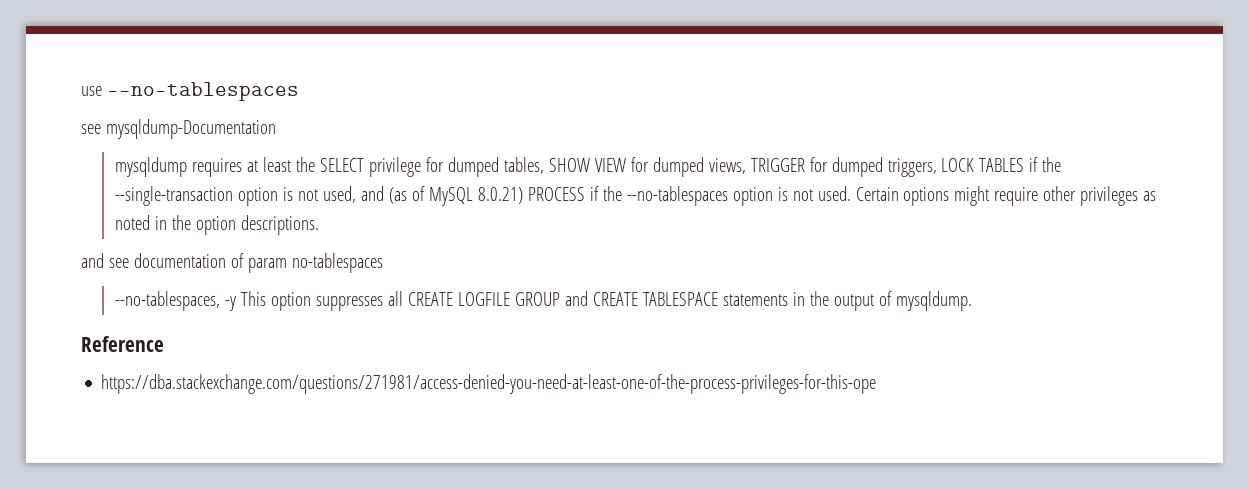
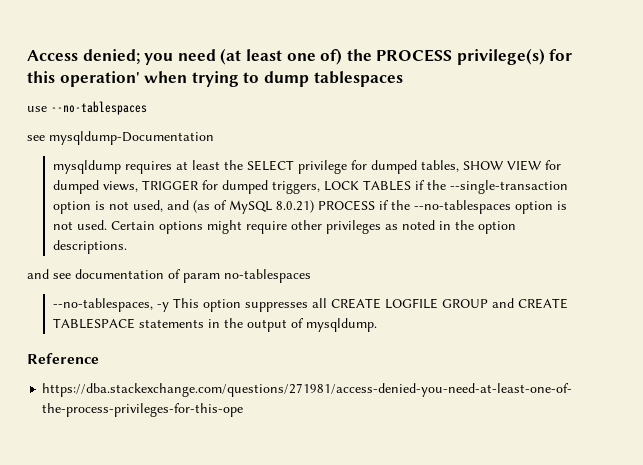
+ Access denied; you need (at least one of) the PROCESS privilege(s) for this operation' when trying to dump tablespaces

